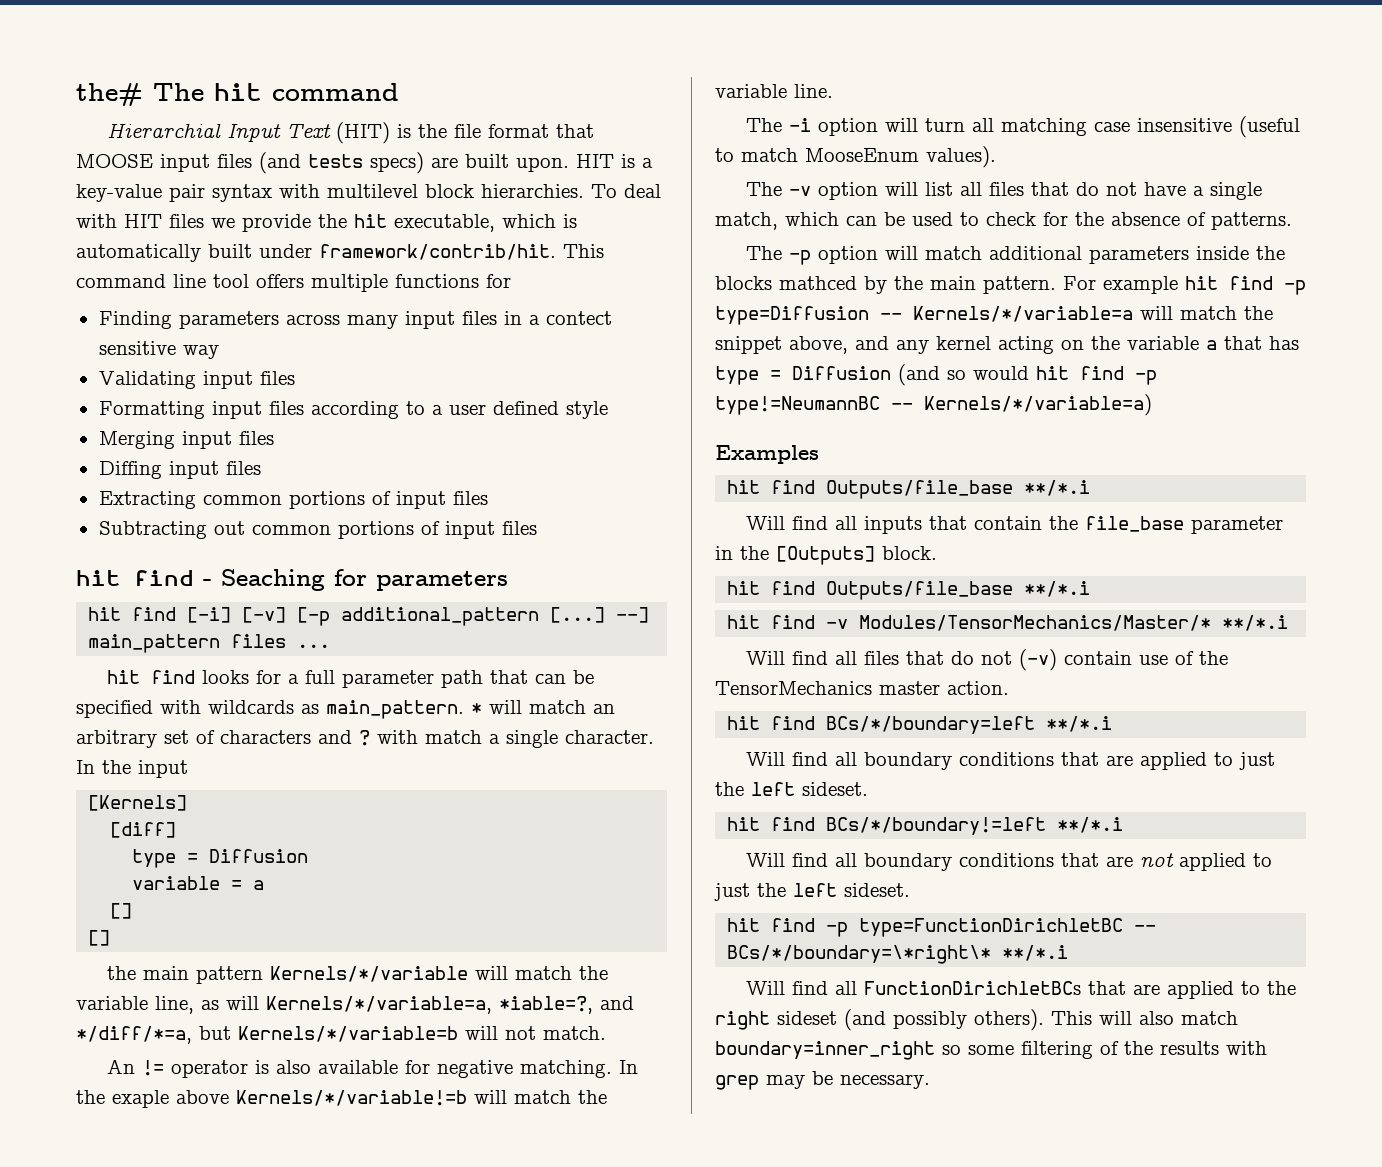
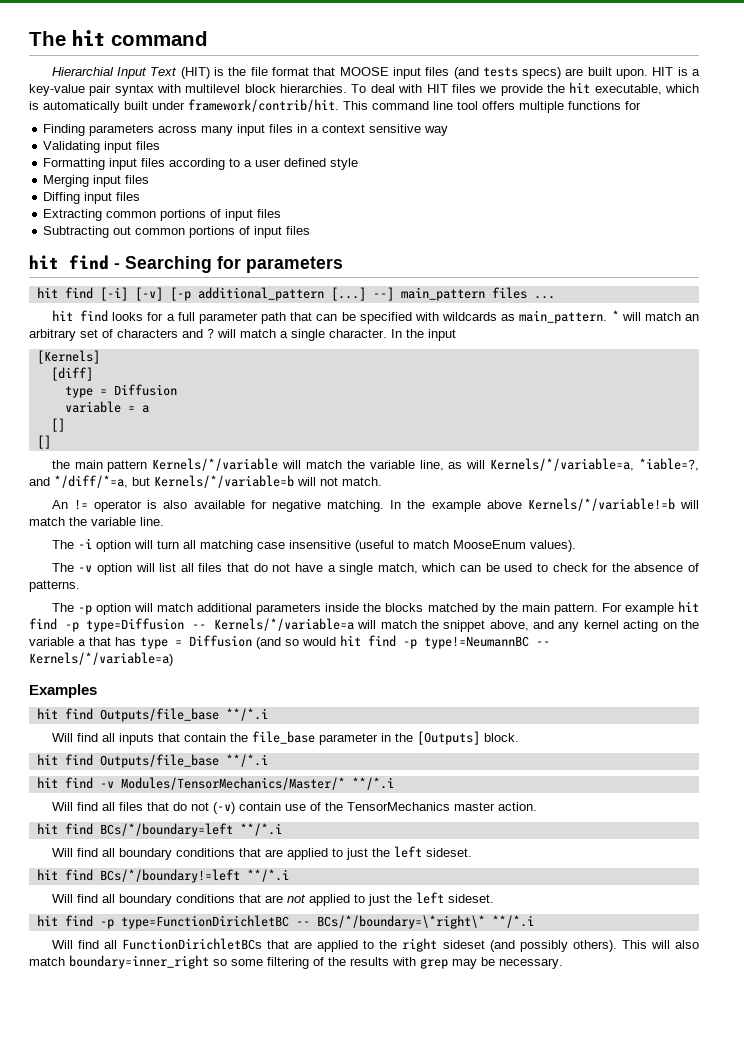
- the# The hit command
+ The hit command
- Finding parameters across many input files in a contect sensitive way
+ Finding parameters across many input files in a context sensitive way
- hit find - Seaching for parameters
+ hit find - Searching for parameters
- * will match an arbitrary set of characters and ? with match a single character.
+ * will match an arbitrary set of characters and ? will match a single character.
- In the exaple above Kernels/*/variable!=b will match the variable line.
+ In the example above Kernels/*/variable!=b will match the variable line.
- The -p option will match additional parameters inside the blocks mathced by the main pattern.
+ The -p option will match additional parameters inside the blocks matched by the main pattern.

